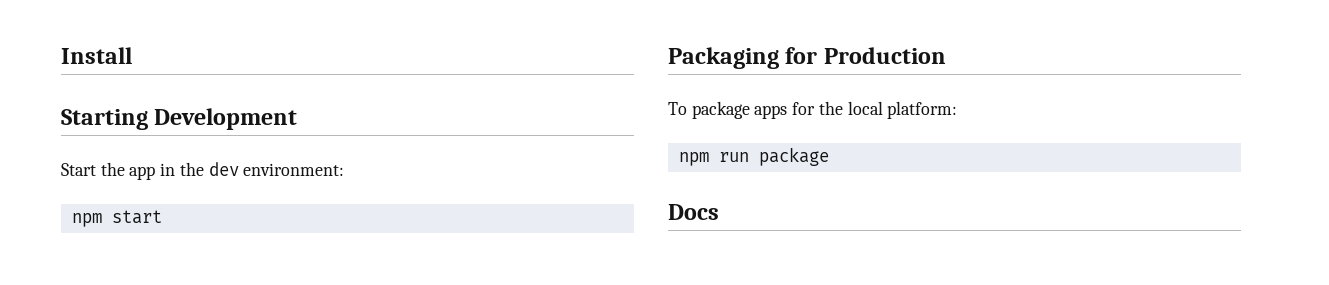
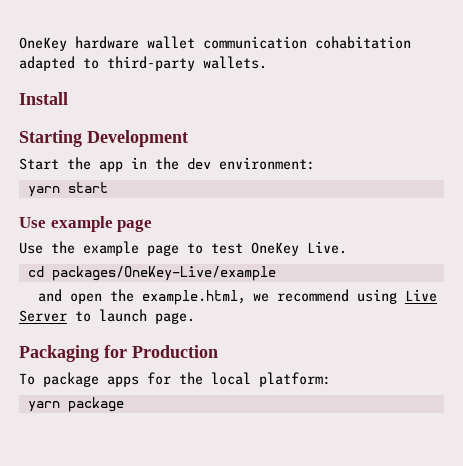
+ OneKey hardware wallet communication cohabitation adapted to third-party wallets.
- npm start
+ yarn start
+ Use example page
+ Use the example page to test OneKey Live.
+ cd packages/OneKey-Live/example
+ and open the example.html，we recommend using Live Server to launch page.
- npm run package
- Docs
+ yarn package

